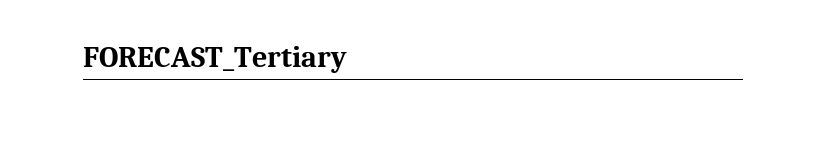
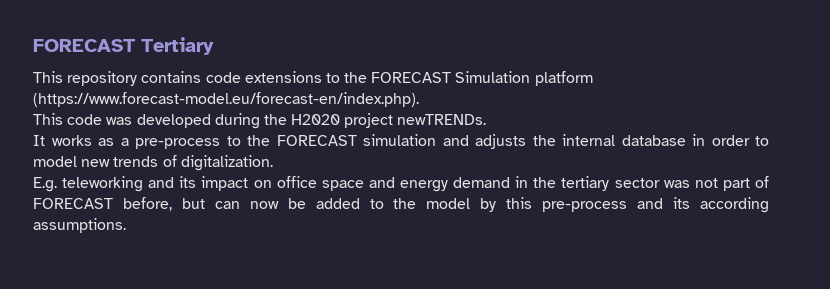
- FORECAST_Tertiary
+ FORECAST Tertiary
+ This repository contains code extensions to the FORECAST Simulation platform (https://www.forecast-model.eu/forecast-en/index.php).
+ This code was developed during the H2020 project newTRENDs.
+ It works as a pre-process to the FORECAST simulation and adjusts the internal database in order to model new trends of digitalization.
+ E.g. teleworking and its impact on office space and energy demand in the tertiary sector was not part of FORECAST before, but can now be added to the model by this pre-process and its according assumptions.

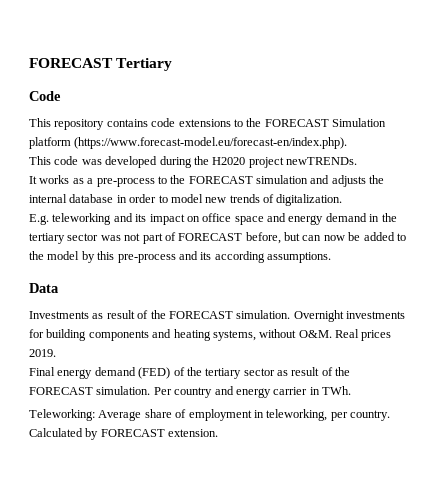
+ Code
+ Data
+ Investments as result of the FORECAST simulation. Overnight investments for building components and heating systems, without O&M. Real prices 2019.
+ Final energy demand (FED) of the tertiary sector as result of the FORECAST simulation. Per country and energy carrier in TWh.
+ Teleworking: Average share of employment in teleworking, per country. Calculated by FORECAST extension.

